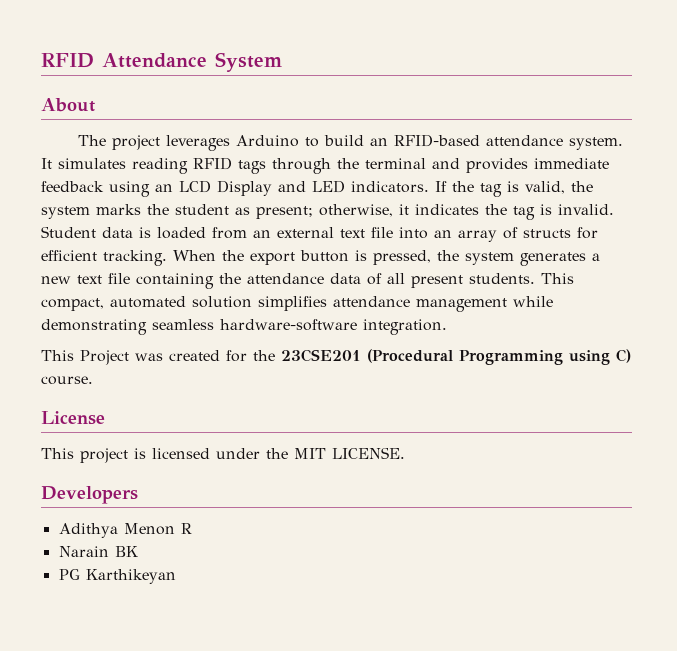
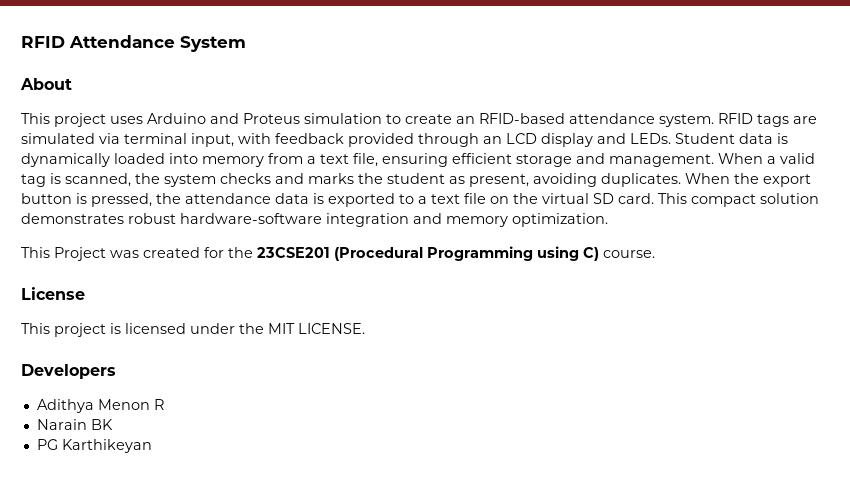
- The project leverages Arduino to build an RFID-based attendance system. It simulates reading RFID tags through the terminal and provides immediate feedback using an LCD Display and LED indicators. If the tag is valid, the system marks the student as present; otherwise, it indicates the tag is invalid. Student data is loaded from an external text file into an array of structs for efficient tracking.
+ This project uses Arduino and Proteus simulation to create an RFID-based attendance system. RFID tags are simulated via terminal input, with feedback provided through an LCD display and LEDs. Student data is dynamically loaded into memory from a text file, ensuring efficient storage and management. When a valid tag is scanned, the system checks and marks the student as present, avoiding duplicates.
- When the export button is pressed, the system generates a new text file containing the attendance data of all present students. This compact, automated solution simplifies attendance management while demonstrating seamless hardware-software integration.
+ When the export button is pressed, the attendance data is exported to a text file on the virtual SD card. This compact solution demonstrates robust hardware-software integration and memory optimization.

